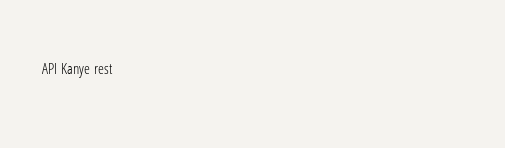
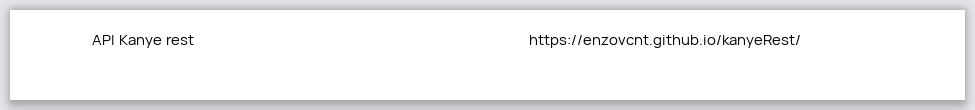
+ https://enzovcnt.github.io/kanyeRest/

